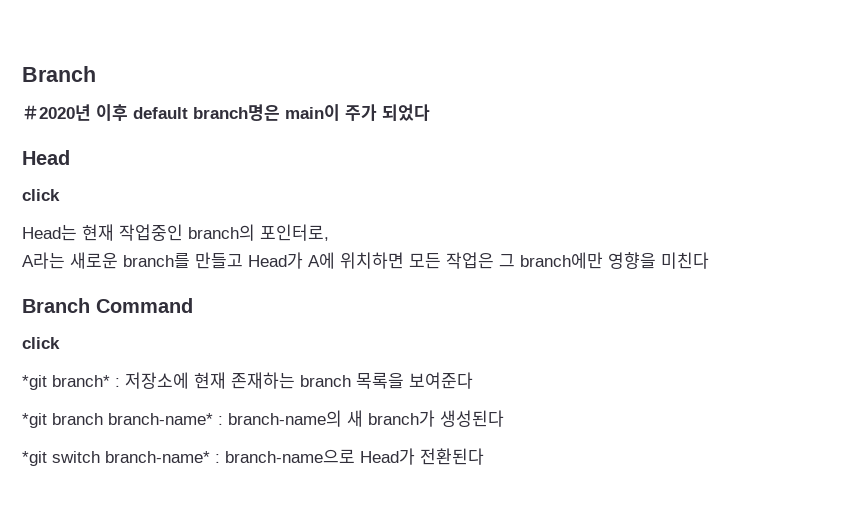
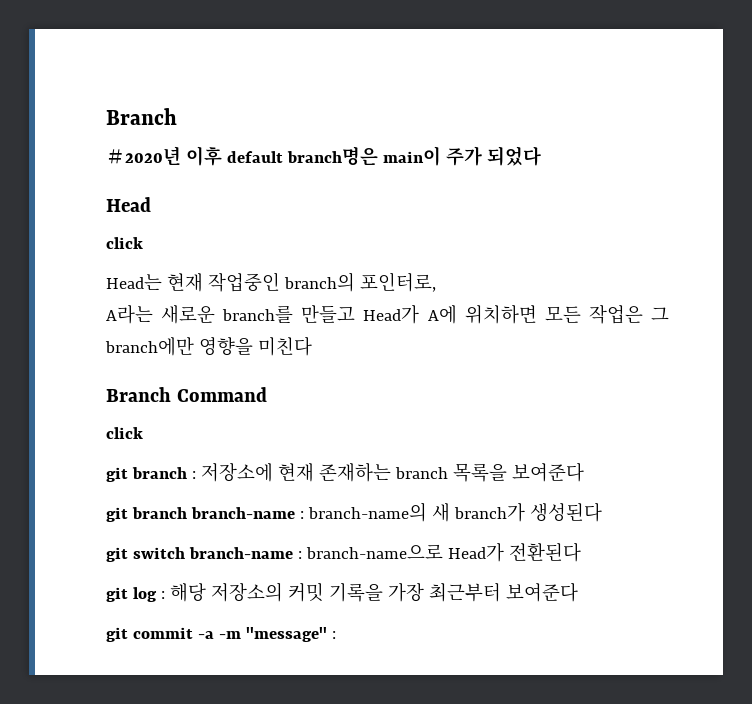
- *git branch* : 저장소에 현재 존재하는 branch 목록을 보여준다
+ git branch : 저장소에 현재 존재하는 branch 목록을 보여준다
- *git branch branch-name* : branch-name의 새 branch가 생성된다
+ git branch branch-name : branch-name의 새 branch가 생성된다
- *git switch branch-name* : branch-name으로 Head가 전환된다
+ git switch branch-name : branch-name으로 Head가 전환된다
+ git log : 해당 저장소의 커밋 기록을 가장 최근부터 보여준다
+ git commit -a -m "message" :

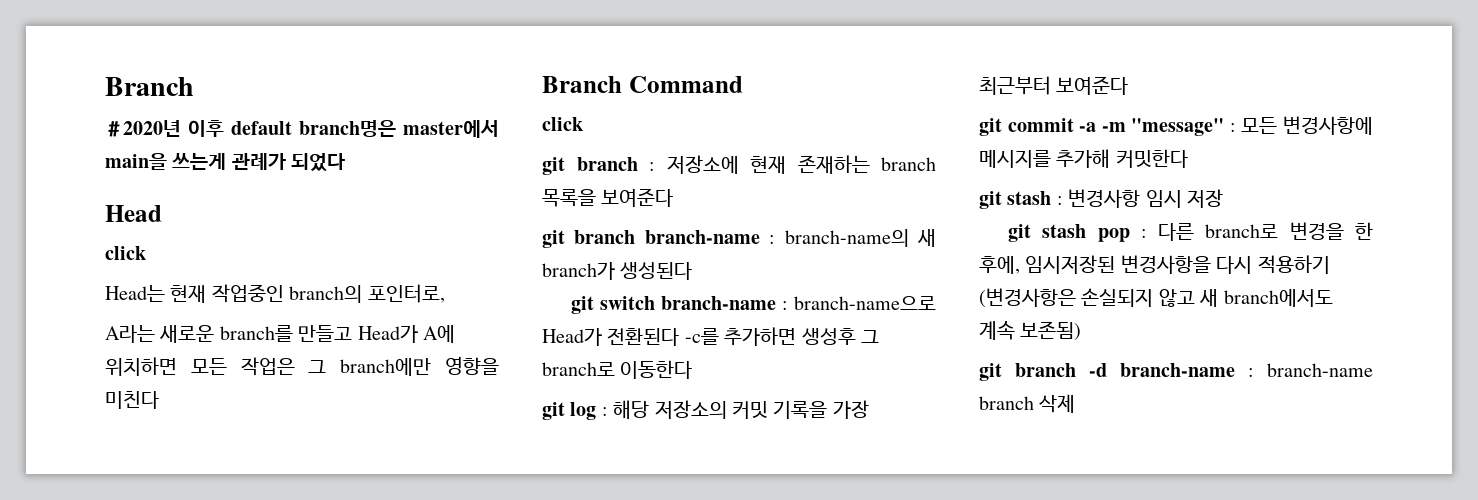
- ＃2020년 이후 default branch명은 main이 주가 되었다
+ ＃2020년 이후 default branch명은 master에서 main을 쓰는게 관례가 되었다
- git switch branch-name : branch-name으로 Head가 전환된다
+ git switch branch-name : branch-name으로 Head가 전환된다 -c를 추가하면 생성후 그 branch로 이동한다
- git commit -a -m "message" :
+ git commit -a -m "message" : 모든 변경사항에 메시지를 추가해 커밋한다
+ git stash : 변경사항 임시 저장
+ git stash pop : 다른 branch로 변경을 한 후에, 임시저장된 변경사항을 다시 적용하기 (변경사항은 손실되지 않고 새 branch에서도 계속 보존됨)
+ git branch -d branch-name : branch-name branch 삭제

